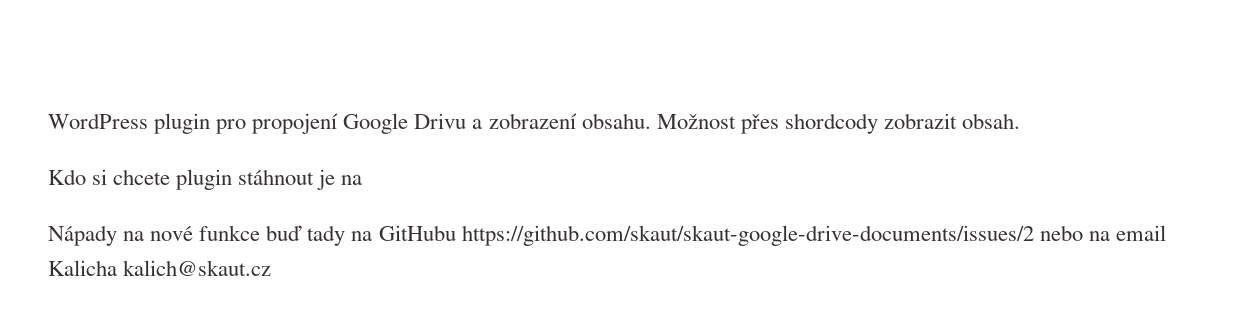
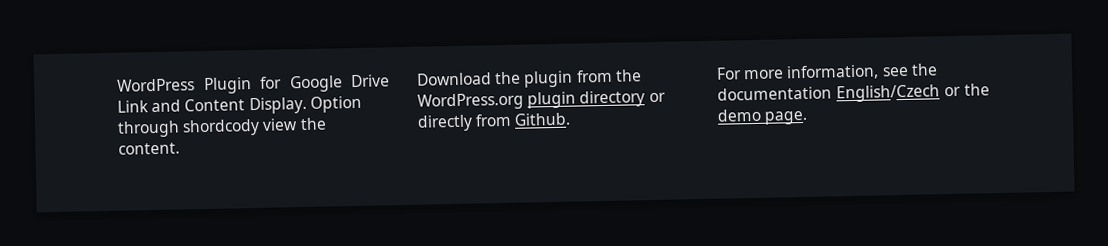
- WordPress plugin pro propojení Google Drivu a zobrazení obsahu. Možnost přes shordcody zobrazit obsah.
- Kdo si chcete plugin stáhnout je na
- Nápady na nové funkce buď tady na GitHubu https://github.com/skaut/skaut-google-drive-documents/issues/2 nebo na email Kalicha kalich@skaut.cz
+ WordPress Plugin for Google Drive Link and Content Display. Option through shordcody view the content.
+ Download the plugin from the WordPress.org plugin directory or directly from Github.
+ For more information, see the documentation English/Czech or the demo page.

